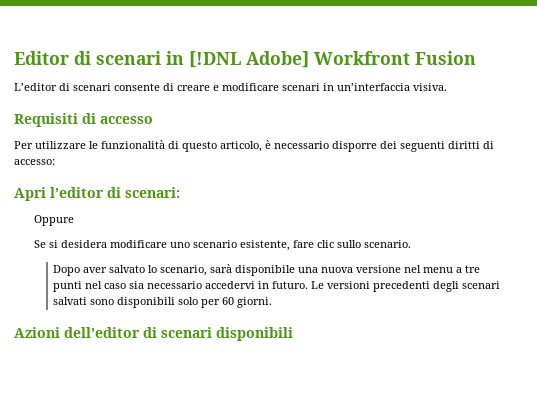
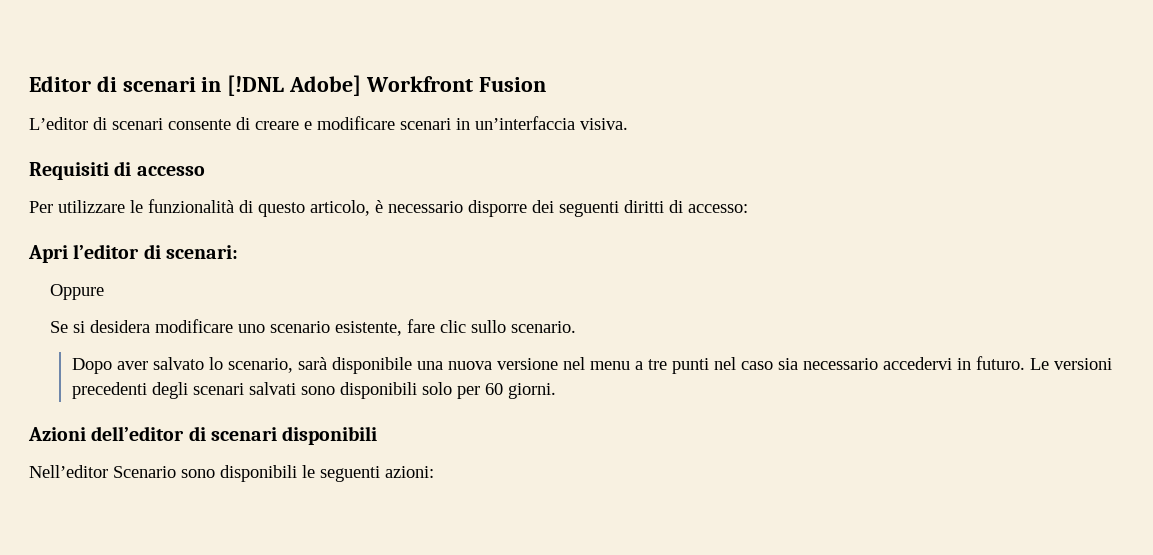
+ Nell’editor Scenario sono disponibili le seguenti azioni:

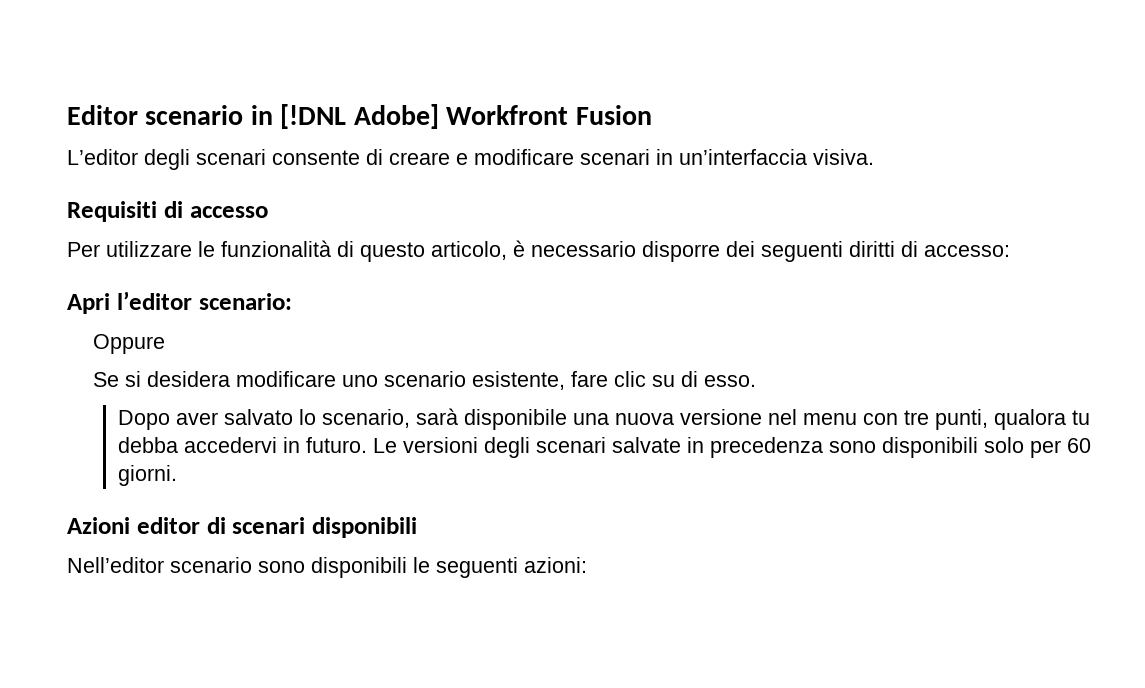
- Editor di scenari in [!DNL Adobe] Workfront Fusion
+ Editor scenario in [!DNL Adobe] Workfront Fusion
- L’editor di scenari consente di creare e modificare scenari in un’interfaccia visiva.
+ L’editor degli scenari consente di creare e modificare scenari in un’interfaccia visiva.
- Apri l’editor di scenari:
+ Apri l’editor scenario:
- Se si desidera modificare uno scenario esistente, fare clic sullo scenario.
+ Se si desidera modificare uno scenario esistente, fare clic su di esso.
- Dopo aver salvato lo scenario, sarà disponibile una nuova versione nel menu a tre punti nel caso sia necessario accedervi in futuro.
+ Dopo aver salvato lo scenario, sarà disponibile una nuova versione nel menu con tre punti, qualora tu debba accedervi in futuro.
- Le versioni precedenti degli scenari salvati sono disponibili solo per 60 giorni.
+ Le versioni degli scenari salvate in precedenza sono disponibili solo per 60 giorni.
- Azioni dell’editor di scenari disponibili
+ Azioni editor di scenari disponibili
- Nell’editor Scenario sono disponibili le seguenti azioni:
+ Nell’editor scenario sono disponibili le seguenti azioni:

